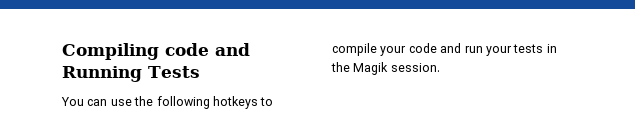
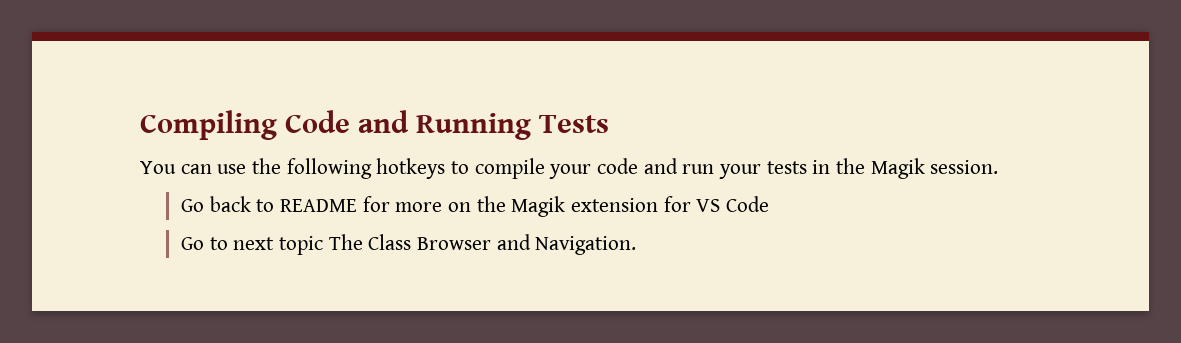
- Compiling code and Running Tests
+ Compiling Code and Running Tests
+ Go back to README for more on the Magik extension for VS Code
+ Go to next topic The Class Browser and Navigation.

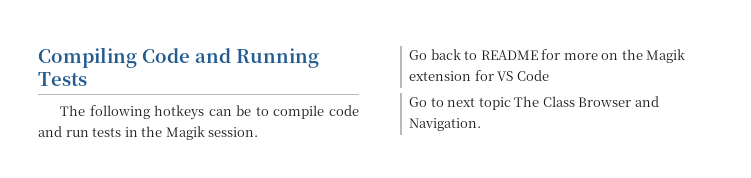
- You can use the following hotkeys to compile your code and run your tests in the Magik session.
+ The following hotkeys can be to compile code and run tests in the Magik session.

